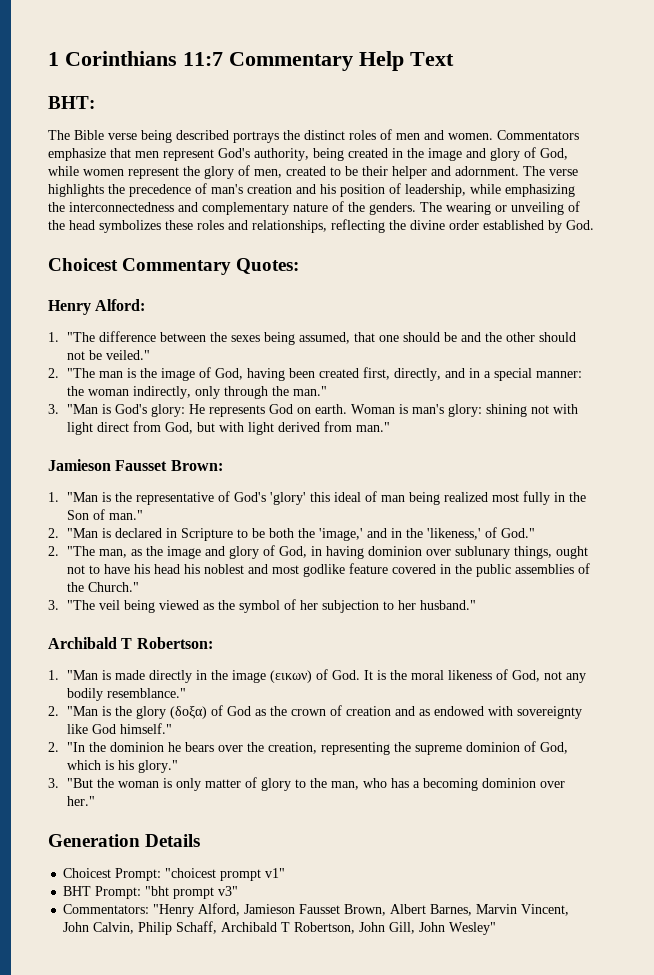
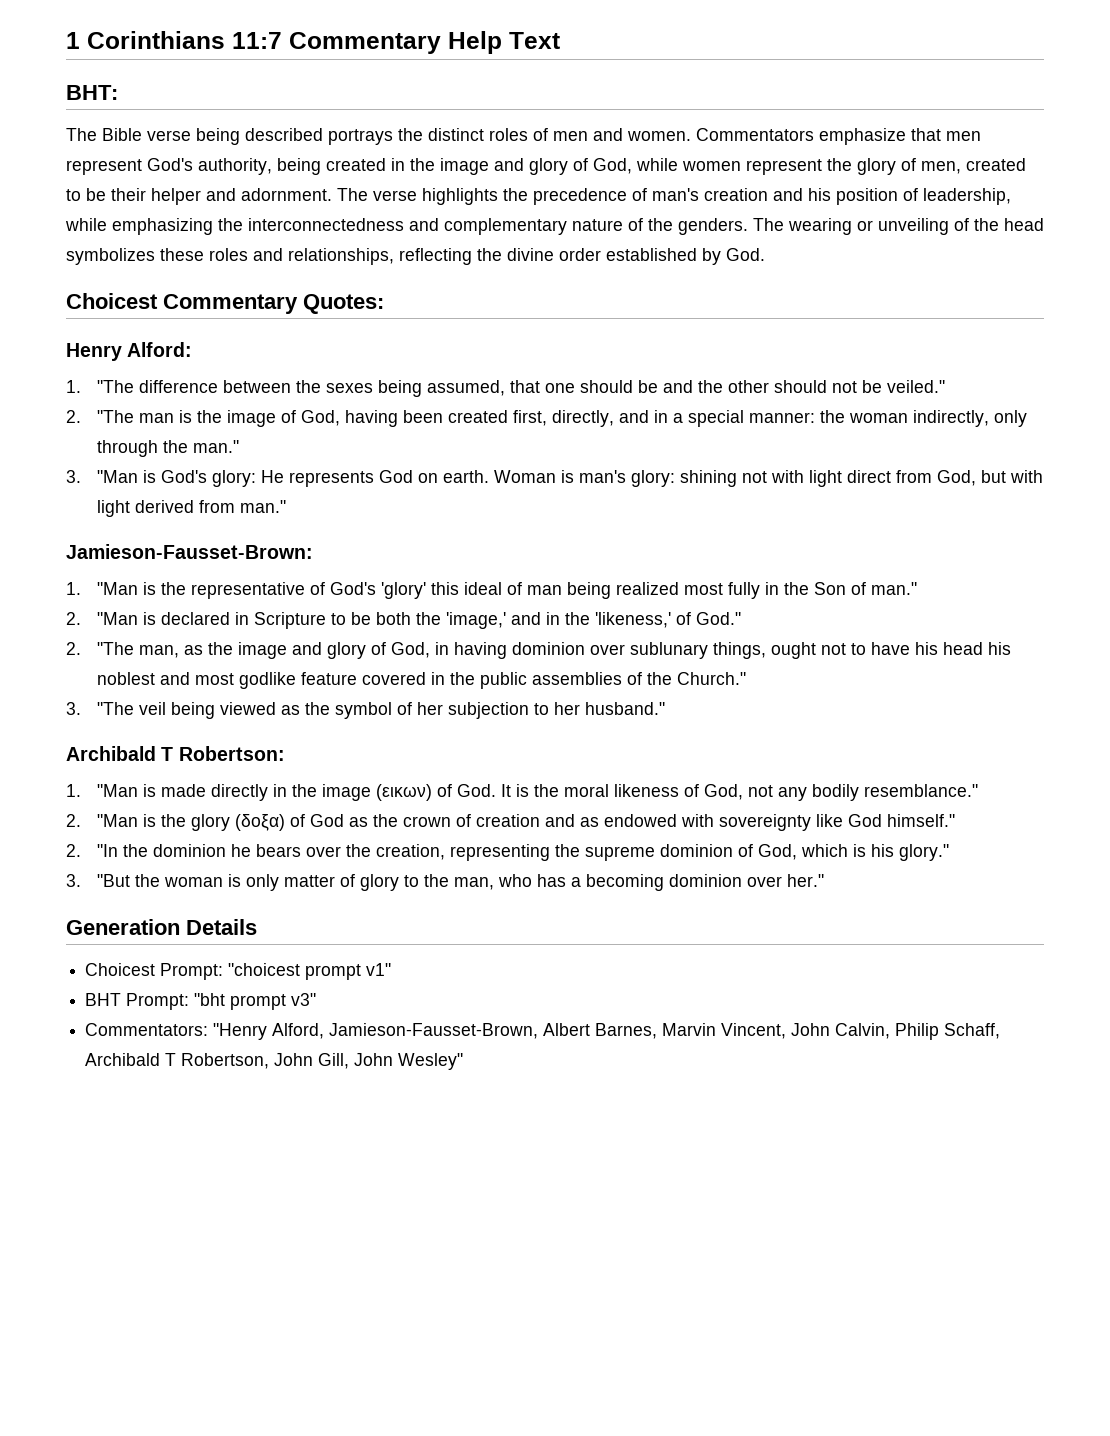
- Jamieson Fausset Brown:
+ Jamieson-Fausset-Brown:
- Commentators: "Henry Alford, Jamieson Fausset Brown, Albert Barnes, Marvin Vincent, John Calvin, Philip Schaff, Archibald T Robertson, John Gill, John Wesley"
+ Commentators: "Henry Alford, Jamieson-Fausset-Brown, Albert Barnes, Marvin Vincent, John Calvin, Philip Schaff, Archibald T Robertson, John Gill, John Wesley"

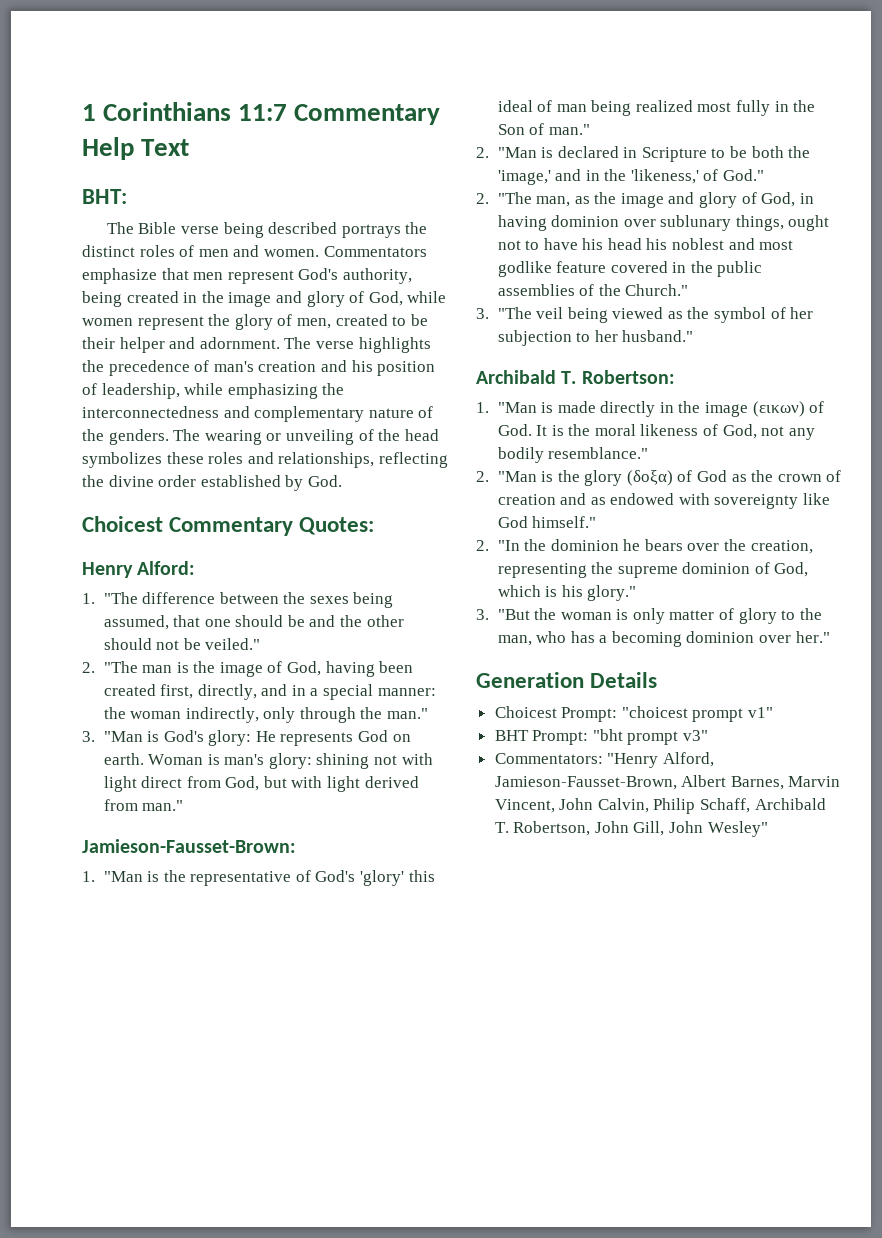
- Archibald T Robertson:
+ Archibald T. Robertson:
- Commentators: "Henry Alford, Jamieson-Fausset-Brown, Albert Barnes, Marvin Vincent, John Calvin, Philip Schaff, Archibald T Robertson, John Gill, John Wesley"
+ Commentators: "Henry Alford, Jamieson-Fausset-Brown, Albert Barnes, Marvin Vincent, John Calvin, Philip Schaff, Archibald T. Robertson, John Gill, John Wesley"

